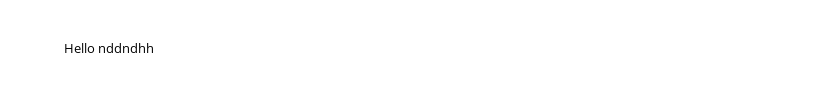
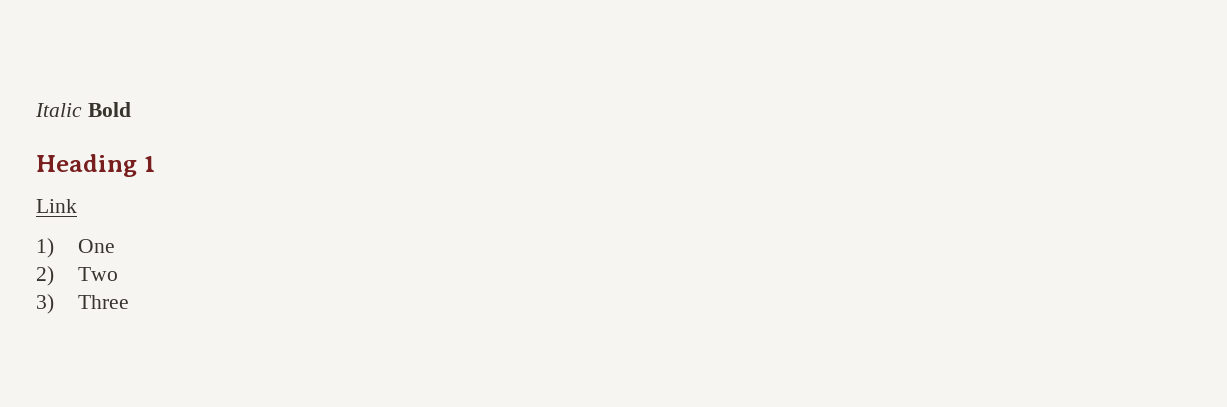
- Hello nddndhh
+ Italic Bold
+ Heading 1
+ Link
+ 1) One
+ 2) Two
+ 3) Three

